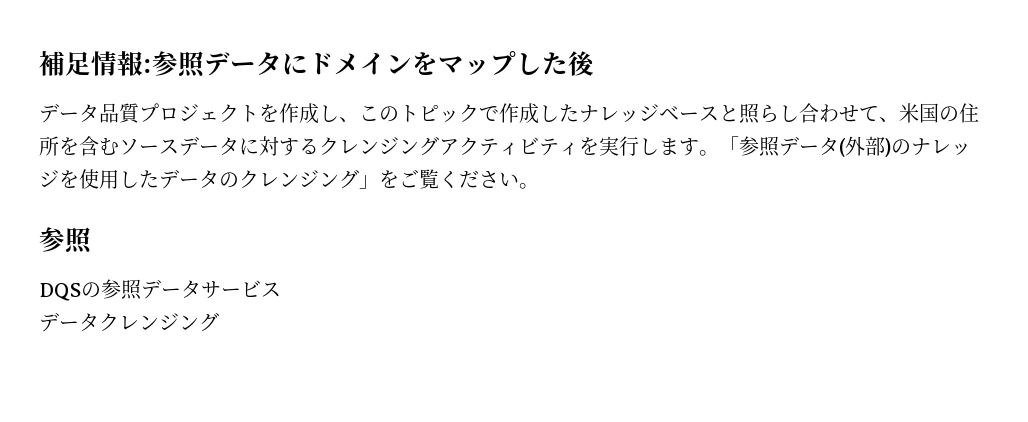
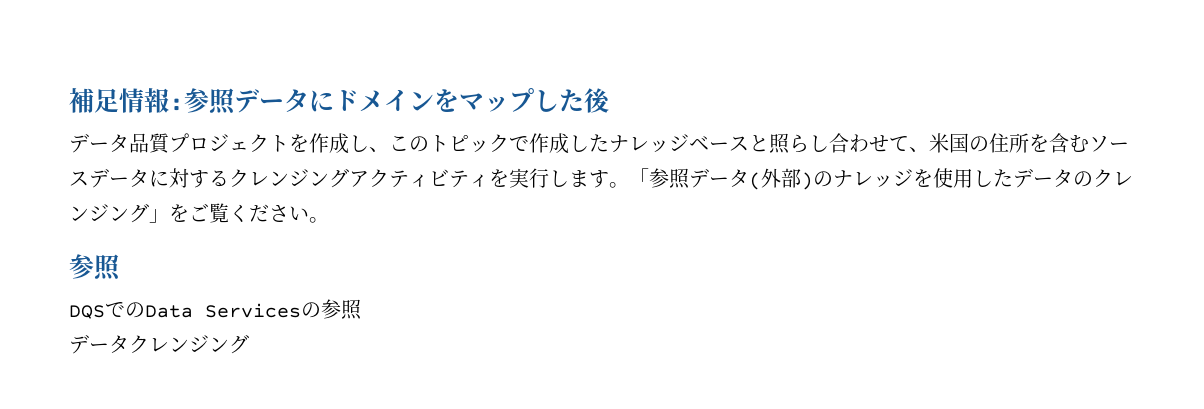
- DQSの参照データサービス
+ DQSでのData Servicesの参照

